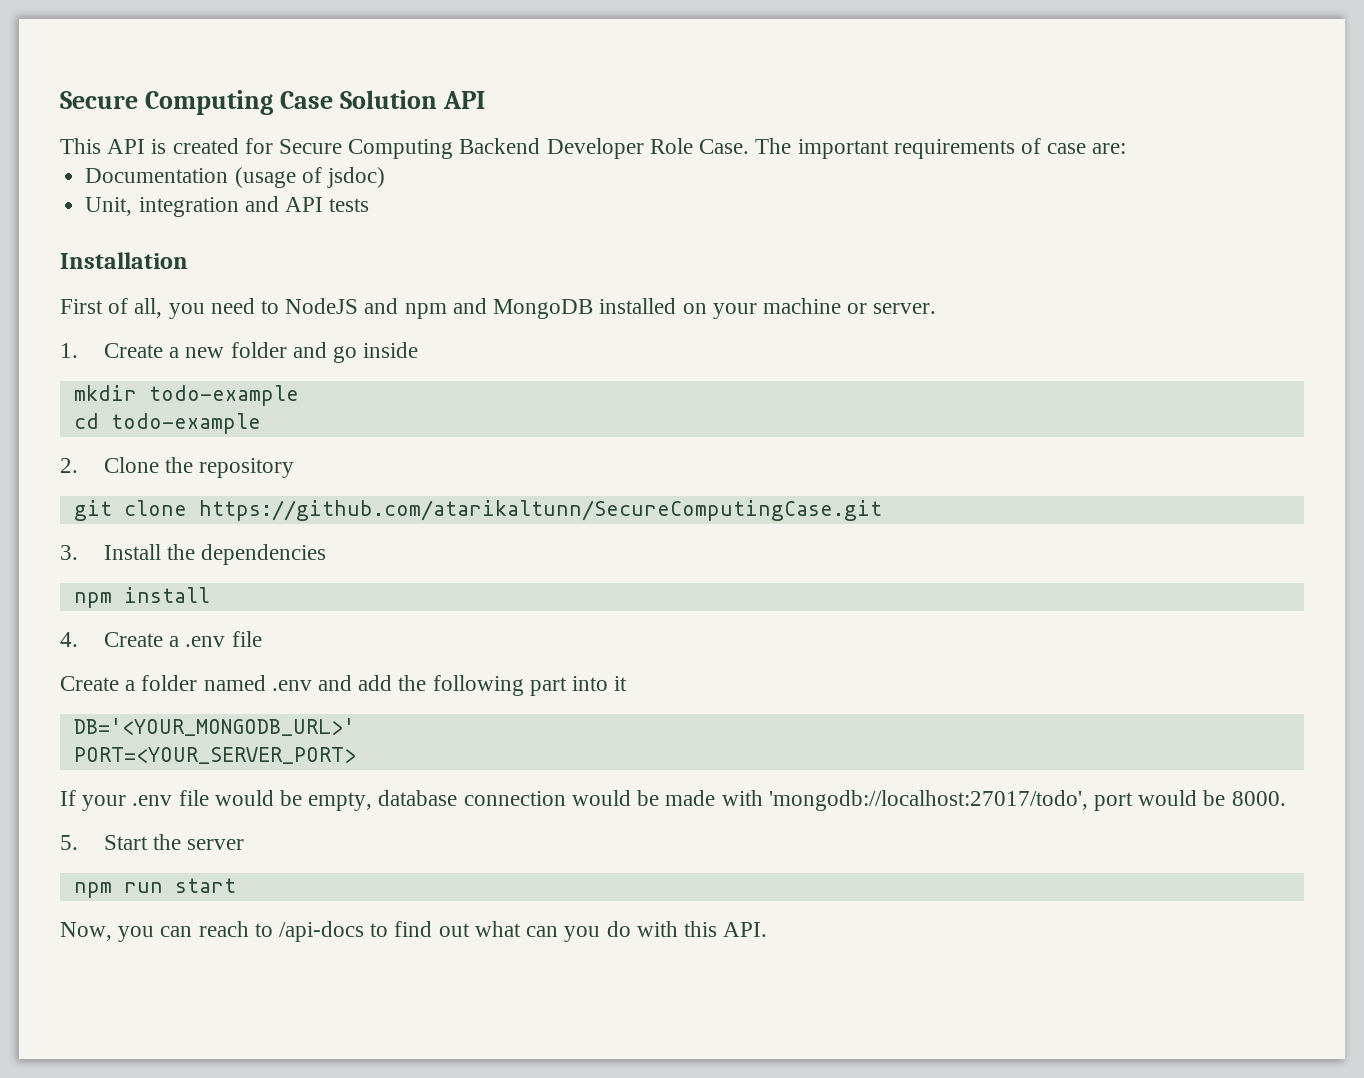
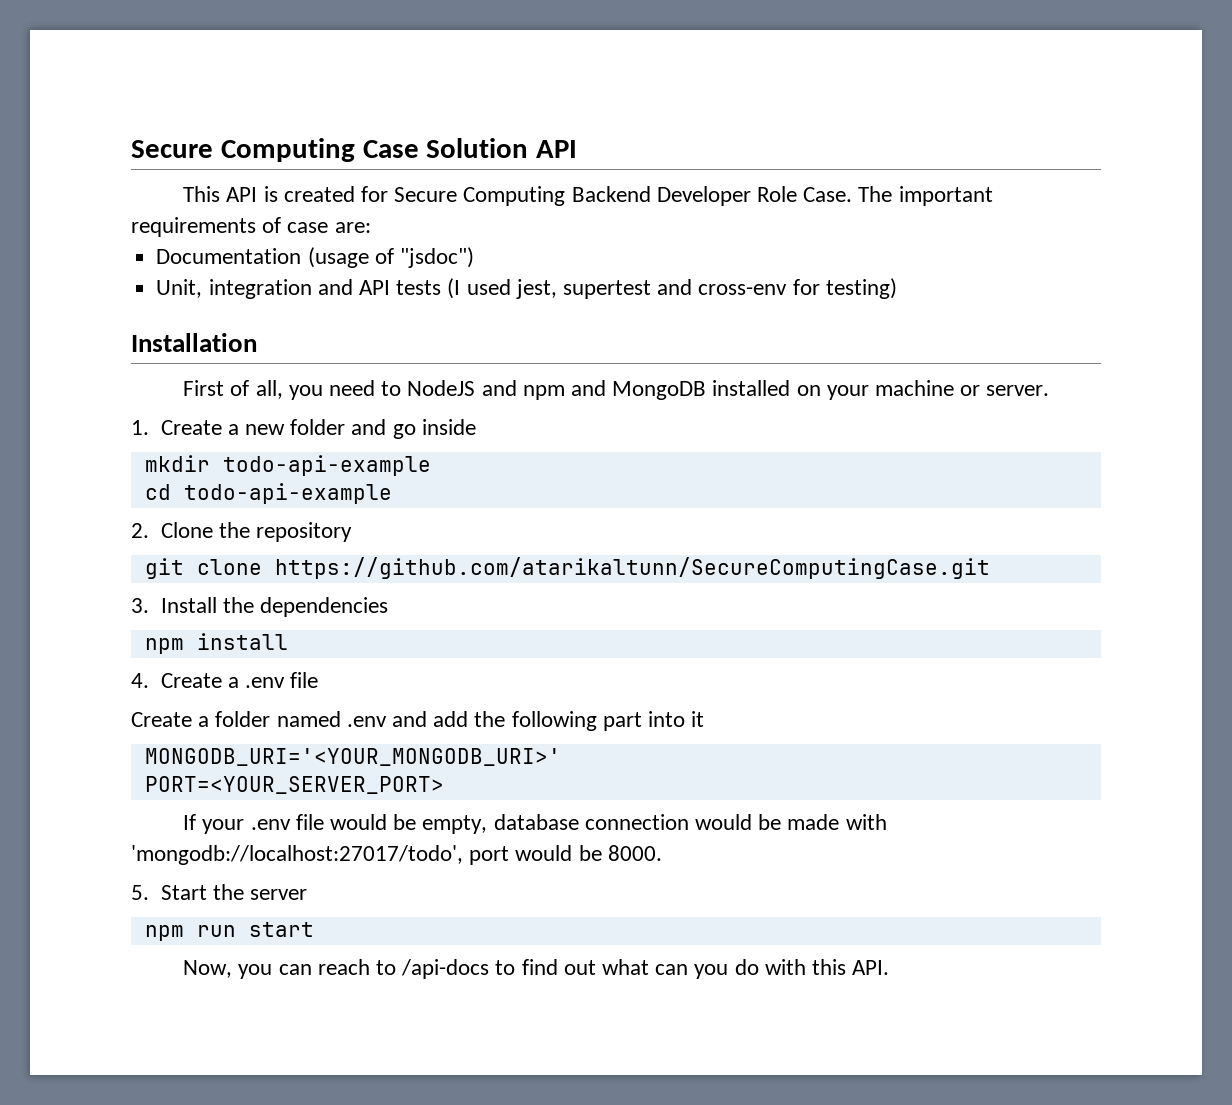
- Documentation (usage of jsdoc)
+ Documentation (usage of "jsdoc")
- Unit, integration and API tests
+ Unit, integration and API tests (I used jest, supertest and cross-env for testing)
- mkdir todo-example
+ mkdir todo-api-example
- cd todo-example
+ cd todo-api-example
- DB='<YOUR_MONGODB_URL>'
+ MONGODB_URI='<YOUR_MONGODB_URI>'

